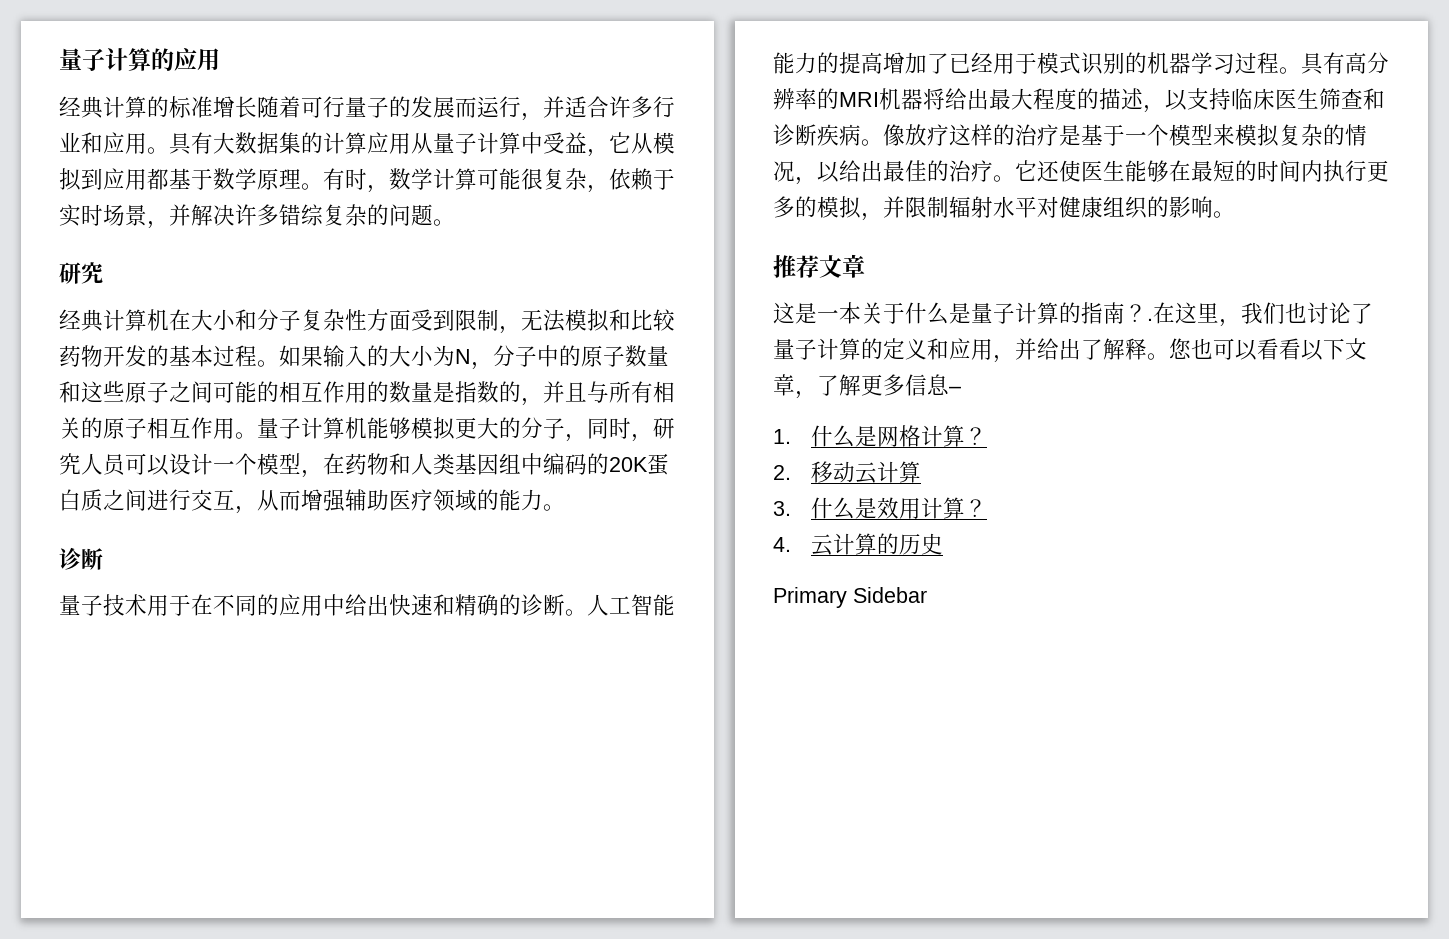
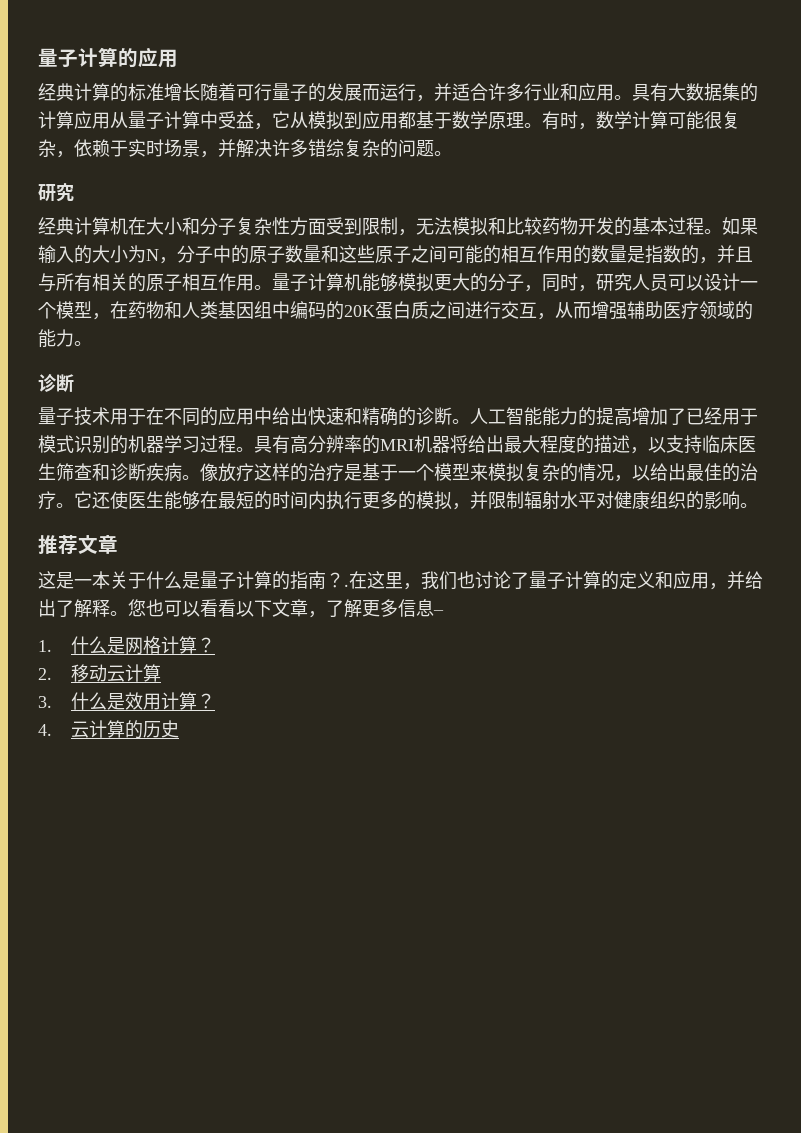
- Primary Sidebar

